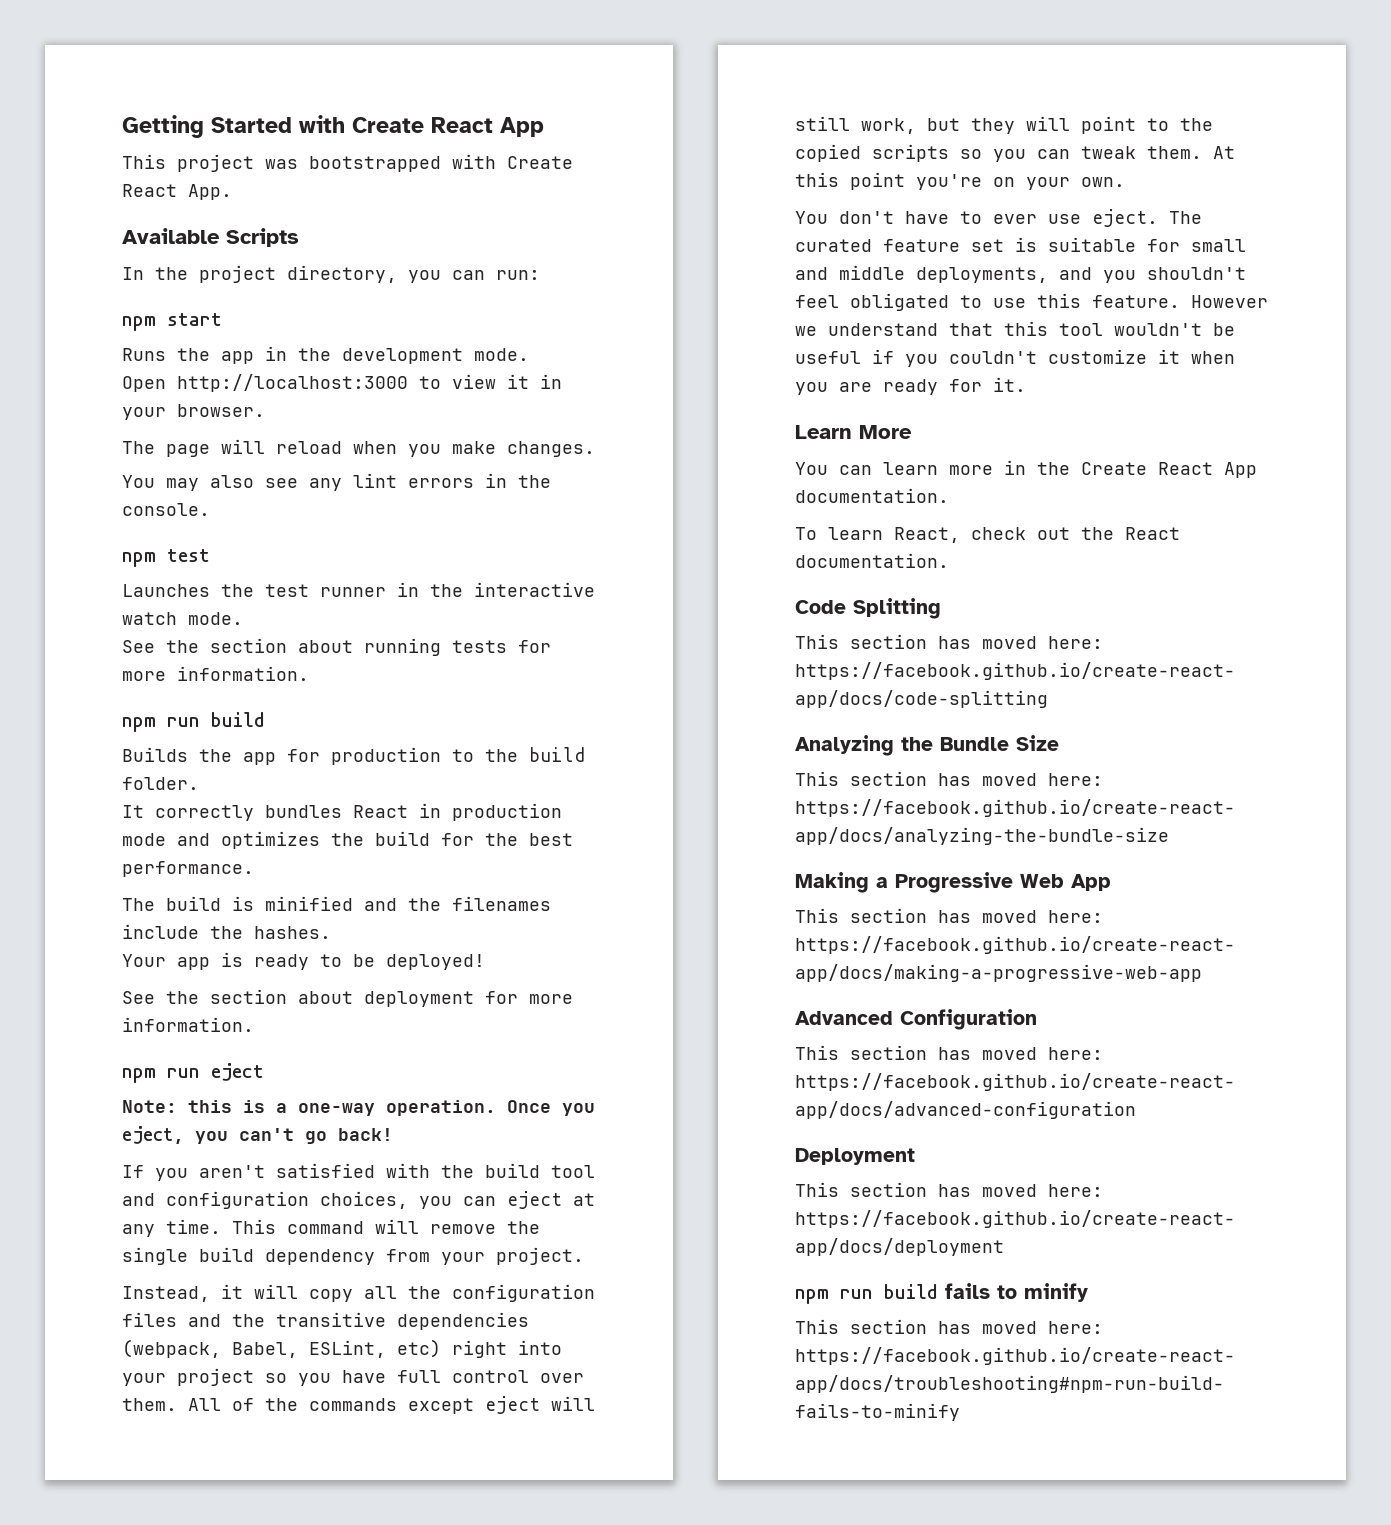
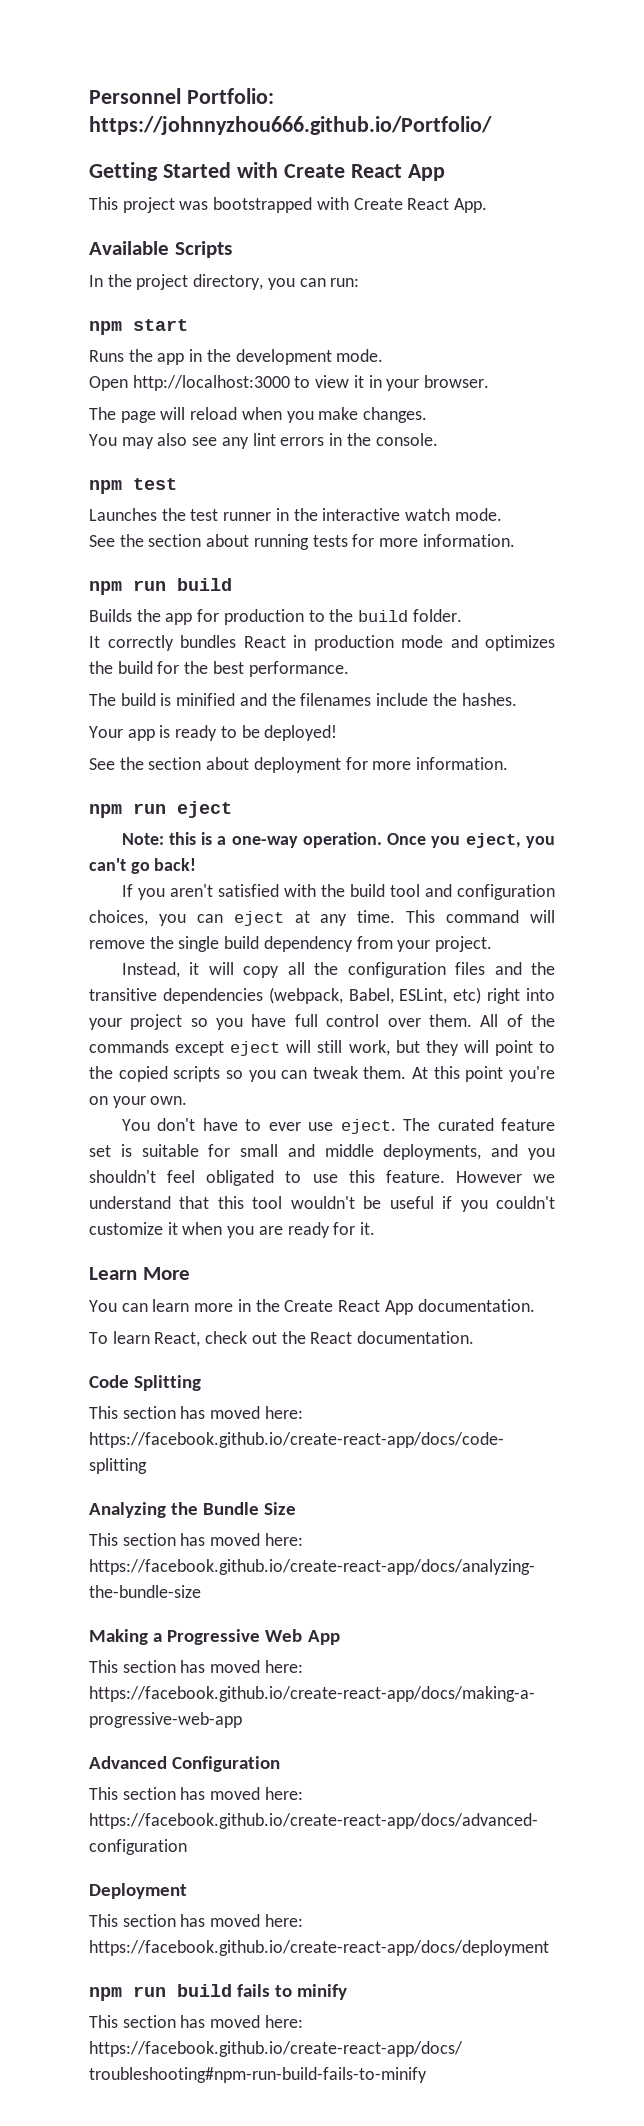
+ Personnel Portfolio: https://johnnyzhou666.github.io/Portfolio/

